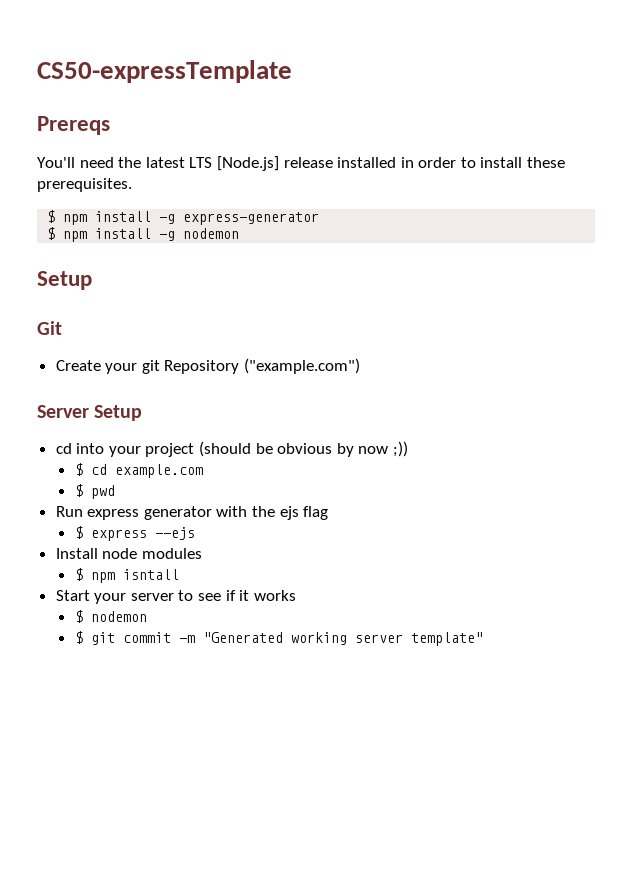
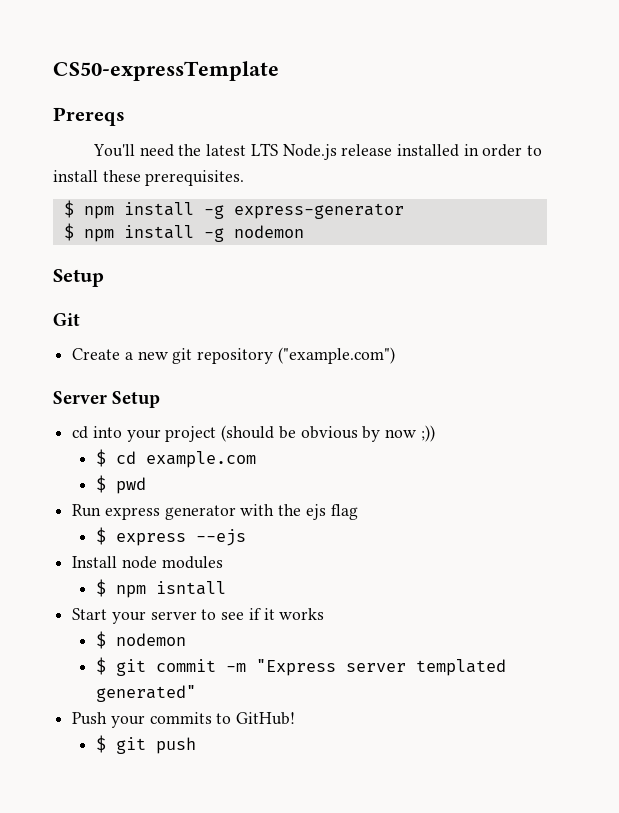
- You'll need the latest LTS [Node.js] release installed in order to install these prerequisites.
+ You'll need the latest LTS Node.js release installed in order to install these prerequisites.
- Create your git Repository ("example.com")
+ Create a new git repository ("example.com")
- $ git commit -m "Generated working server template"
+ $ git commit -m "Express server templated generated"
+ Push your commits to GitHub!
+ $ git push

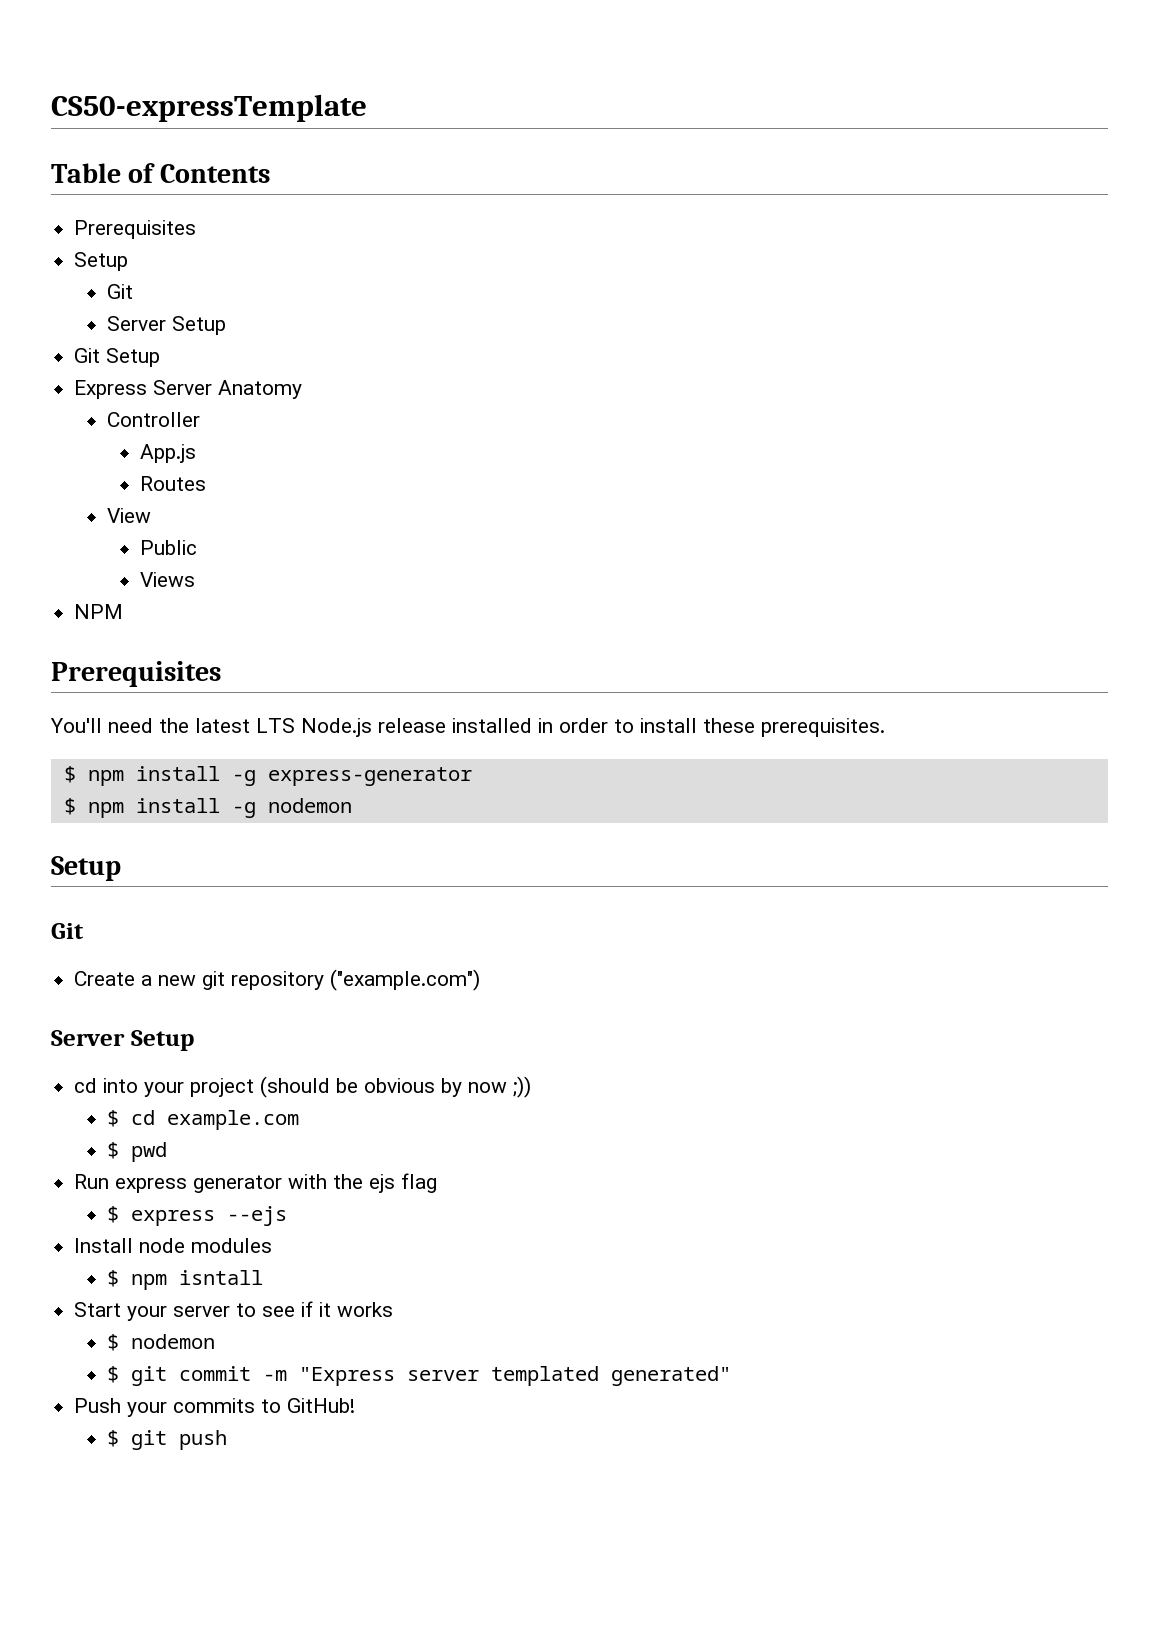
- Prereqs
+ Table of Contents
+ Prerequisites
+ Setup
+ Git
+ Server Setup
+ Git Setup
+ Express Server Anatomy
+ Controller
+ App.js
+ Routes
+ View
+ Public
+ Views
+ NPM
+ Prerequisites

